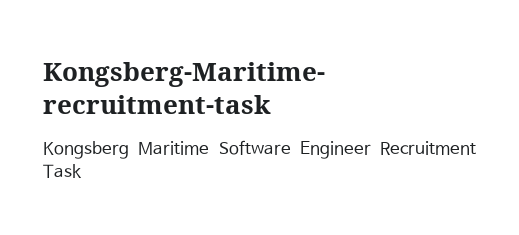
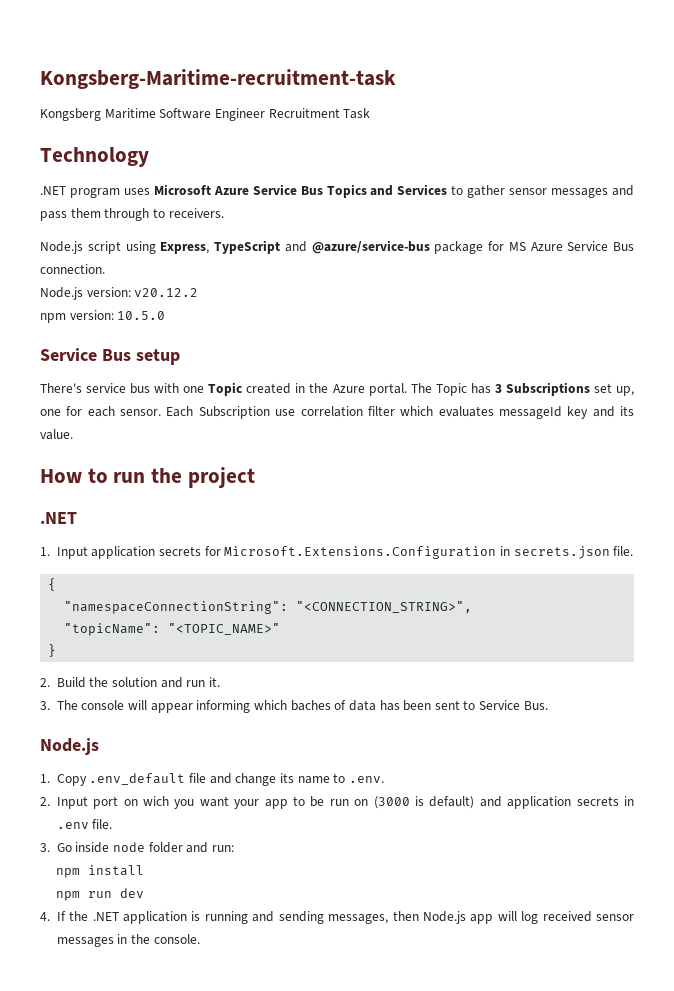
+ Technology
+ .NET program uses Microsoft Azure Service Bus Topics and Services to gather sensor messages and pass them through to receivers.
+ Node.js script using Express, TypeScript and @azure/service-bus package for MS Azure Service Bus connection.
+ Node.js version: v20.12.2
+ npm version: 10.5.0
+ Service Bus setup
+ There's service bus with one Topic created in the Azure portal. The Topic has 3 Subscriptions set up, one for each sensor. Each Subscription use correlation filter which evaluates messageId key and its value.
+ How to run the project
+ .NET
+ 1. Input application secrets for Microsoft.Extensions.Configuration in secrets.json file.
+ {
+ "namespaceConnectionString": "<CONNECTION_STRING>",
+ "topicName": "<TOPIC_NAME>"
+ }
+ 2. Build the solution and run it.
+ 3. The console will appear informing which baches of data has been sent to Service Bus.
+ Node.js
+ 1. Copy .env_default file and change its name to .env.
+ 2. Input port on wich you want your app to be run on (3000 is default) and application secrets in .env file.
+ 3. Go inside node folder and run:
+ npm install
+ npm run dev
+ 4. If the .NET application is running and sending messages, then Node.js app will log received sensor messages in the console.

